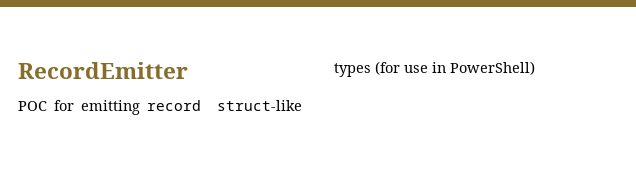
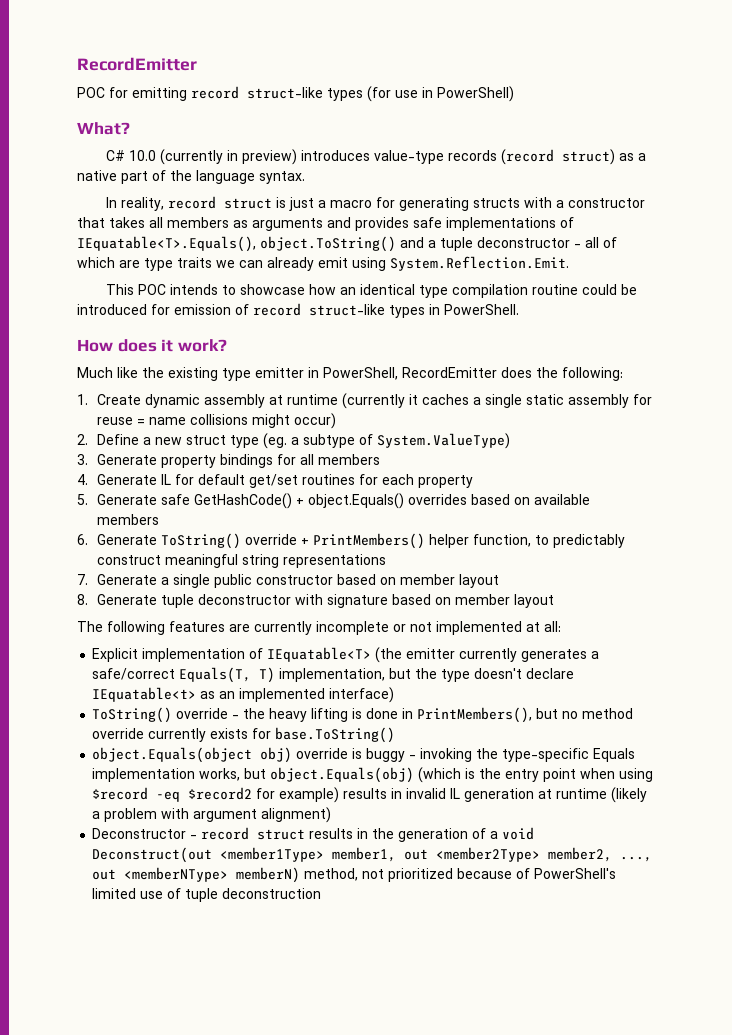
+ What?
+ C# 10.0 (currently in preview) introduces value-type records (record struct) as a native part of the language syntax.
+ In reality, record struct is just a macro for generating structs with a constructor that takes all members as arguments and provides safe implementations of IEquatable<T>.Equals(), object.ToString() and a tuple deconstructor - all of which are type traits we can already emit using System.Reflection.Emit.
+ This POC intends to showcase how an identical type compilation routine could be introduced for emission of record struct-like types in PowerShell.
+ How does it work?
+ Much like the existing type emitter in PowerShell, RecordEmitter does the following:
+ 1. Create dynamic assembly at runtime (currently it caches a single static assembly for reuse = name collisions might occur)
+ 2. Define a new struct type (eg. a subtype of System.ValueType)
+ 3. Generate property bindings for all members
+ 4. Generate IL for default get/set routines for each property
+ 5. Generate safe GetHashCode() + object.Equals() overrides based on available members
+ 6. Generate ToString() override + PrintMembers() helper function, to predictably construct meaningful string representations
+ 7. Generate a single public constructor based on member layout
+ 8. Generate tuple deconstructor with signature based on member layout
+ The following features are currently incomplete or not implemented at all:
+ Explicit implementation of IEquatable<T> (the emitter currently generates a safe/correct Equals(T, T) implementation, but the type doesn't declare IEquatable<t> as an implemented interface)
+ ToString() override - the heavy lifting is done in PrintMembers(), but no method override currently exists for base.ToString()
+ object.Equals(object obj) override is buggy - invoking the type-specific Equals implementation works, but object.Equals(obj) (which is the entry point when using $record -eq $record2 for example) results in invalid IL generation at runtime (likely a problem with argument alignment)
+ Deconstructor - record struct results in the generation of a void Deconstruct(out <member1Type> member1, out <member2Type> member2, ..., out <memberNType> memberN) method, not prioritized because of PowerShell's limited use of tuple deconstruction

